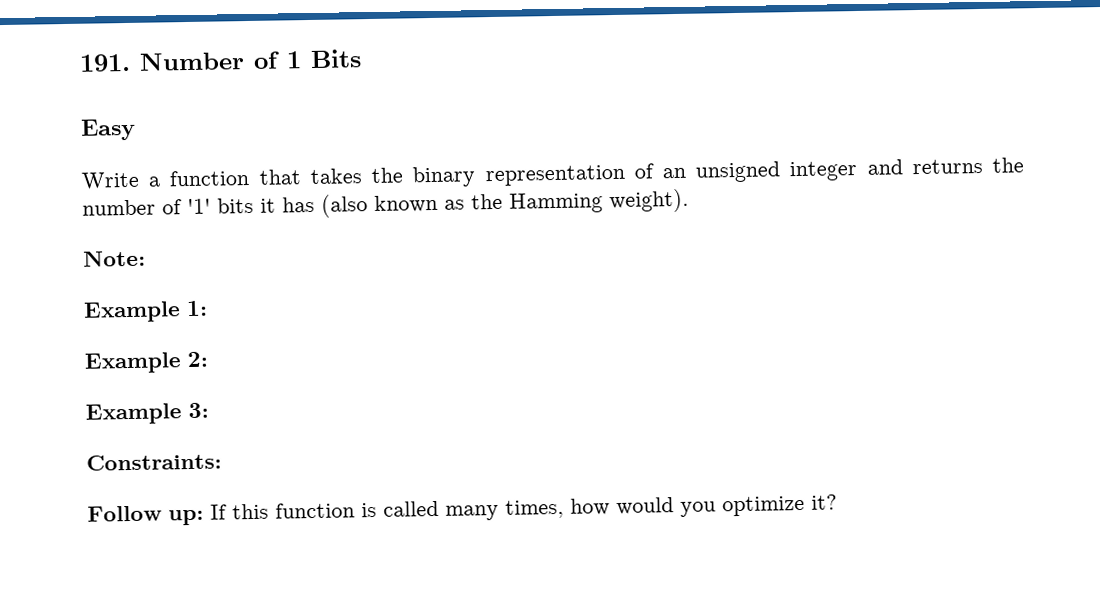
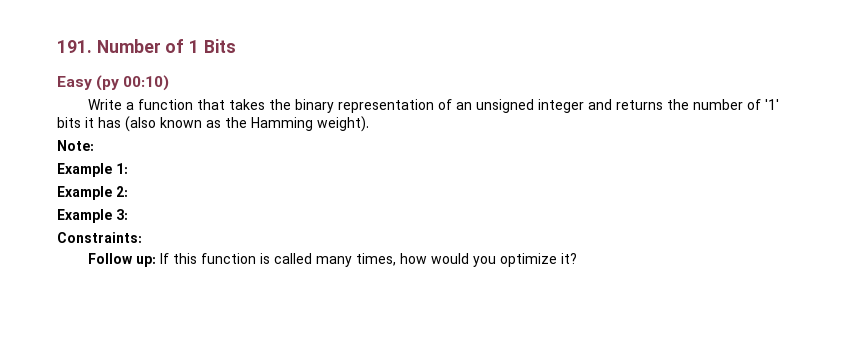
- Easy
+ Easy (py 00:10)

